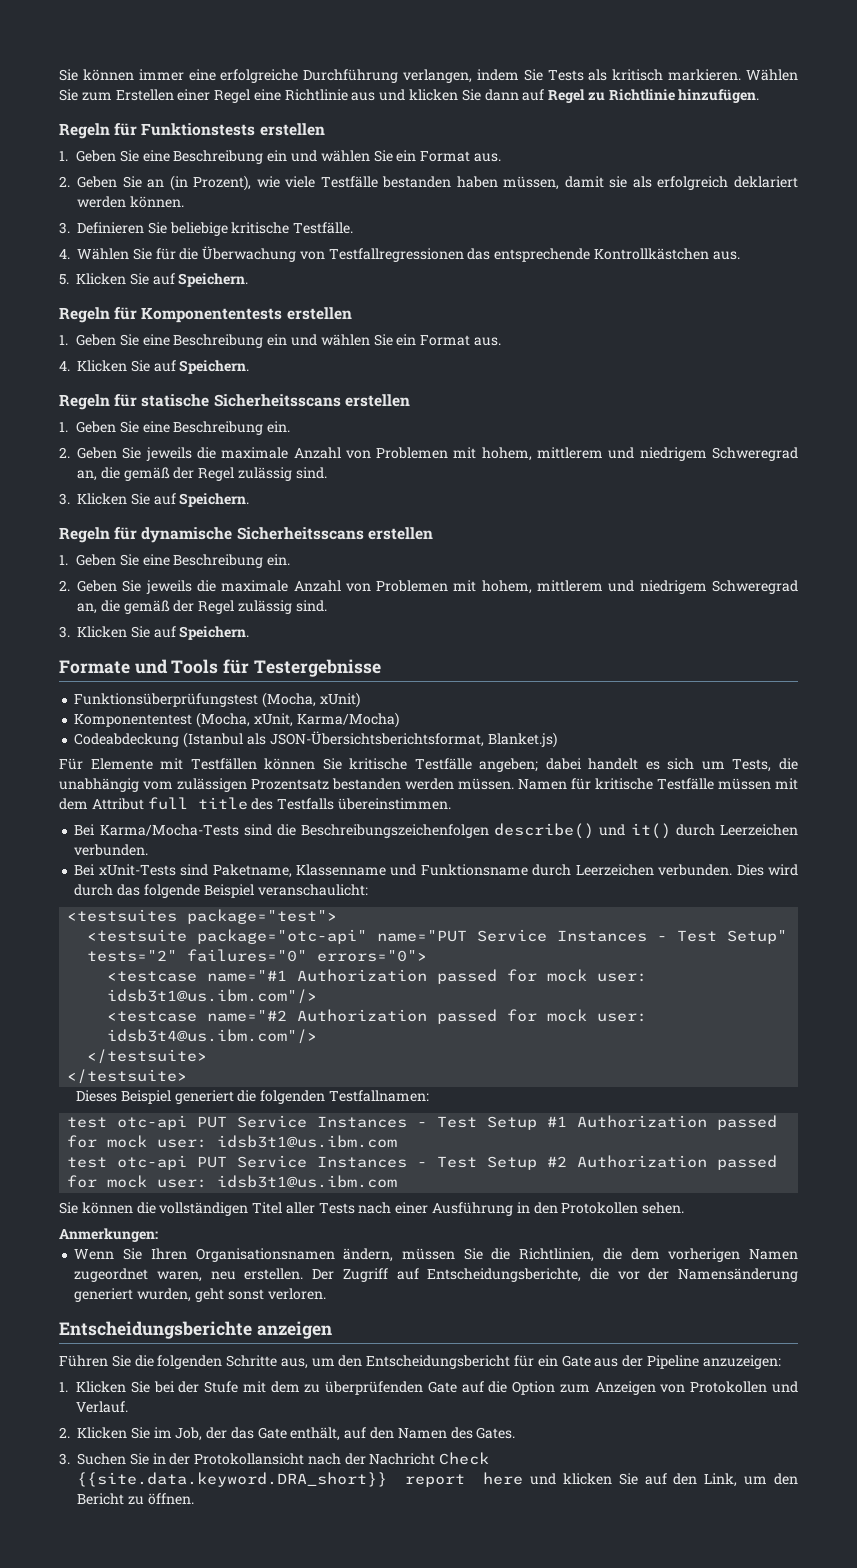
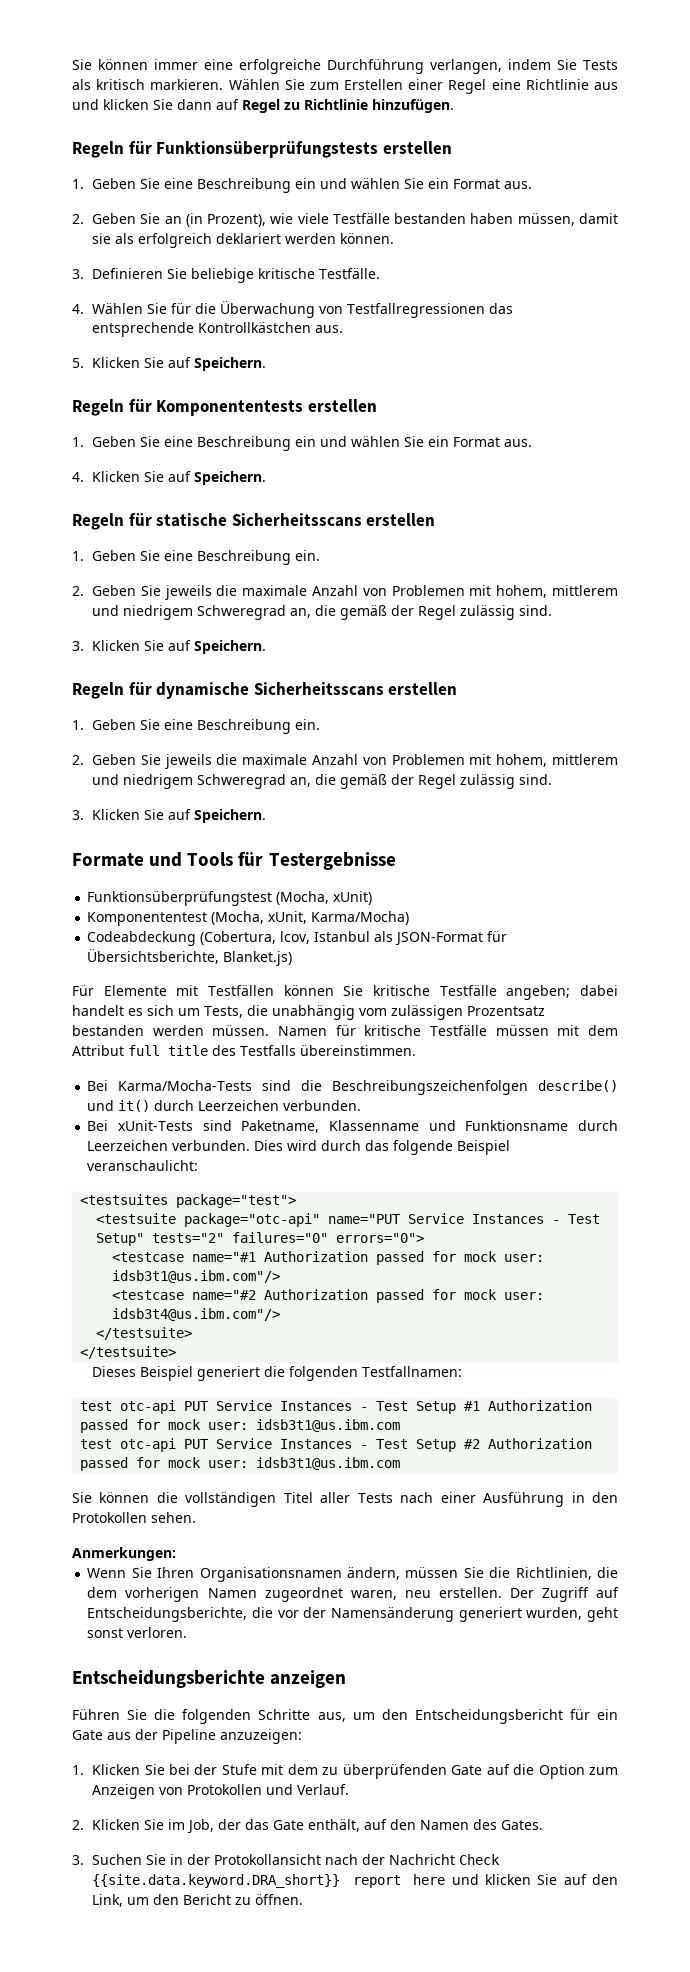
- Regeln für Funktionstests erstellen
+ Regeln für Funktionsüberprüfungstests erstellen
- Codeabdeckung (Istanbul als JSON-Übersichtsberichtsformat, Blanket.js)
+ Codeabdeckung (Cobertura, lcov, Istanbul als JSON-Format für Übersichtsberichte, Blanket.js)

